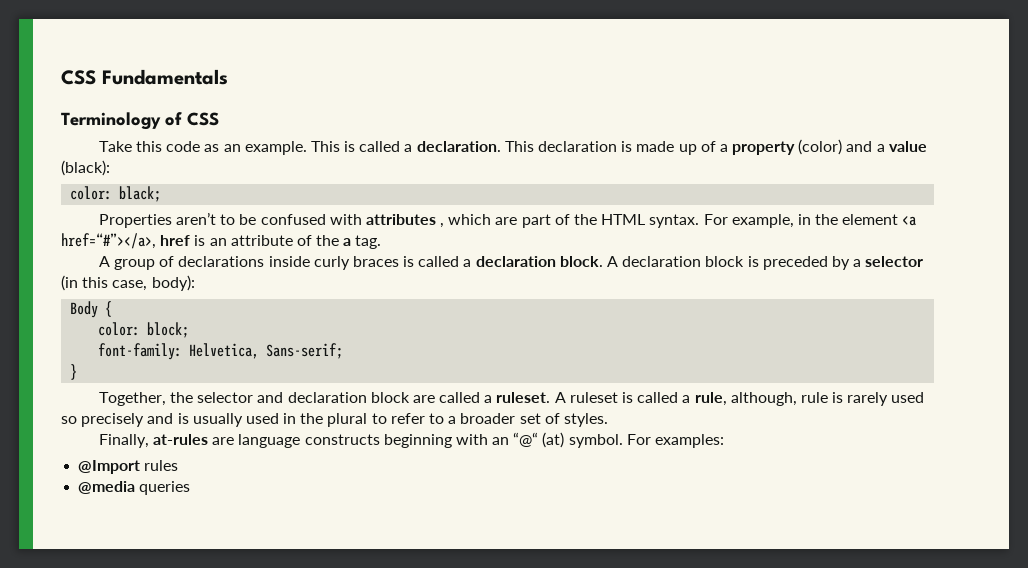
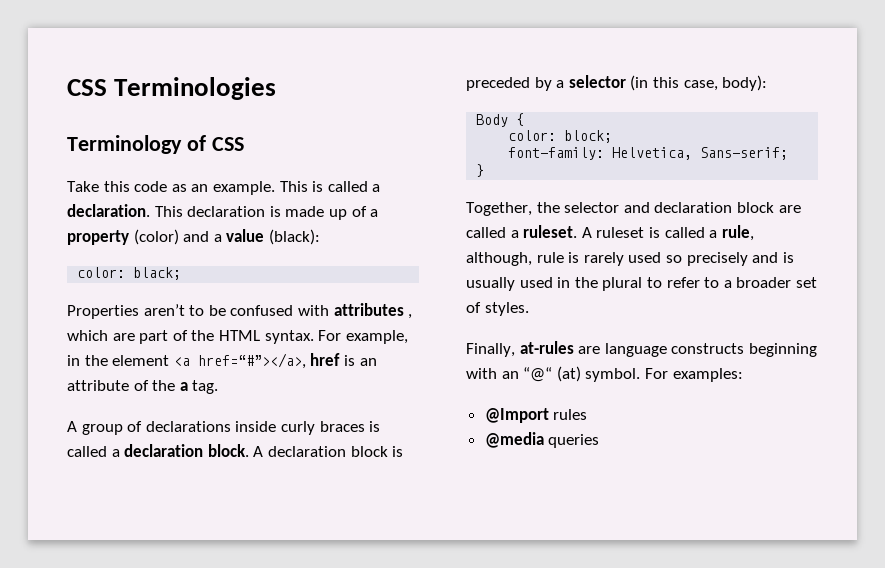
- CSS Fundamentals
+ CSS Terminologies

